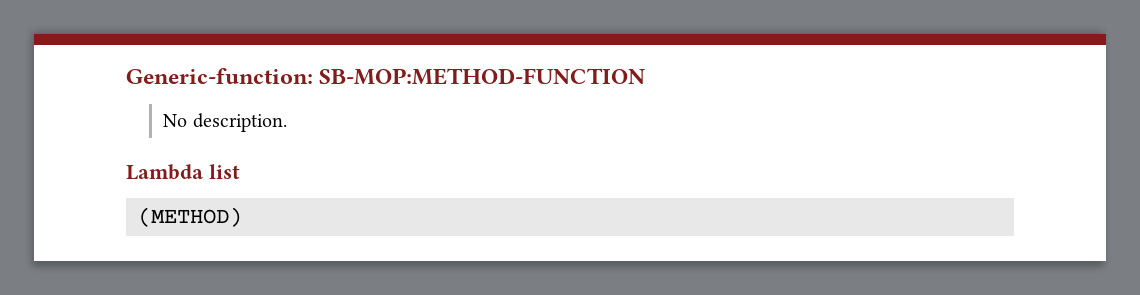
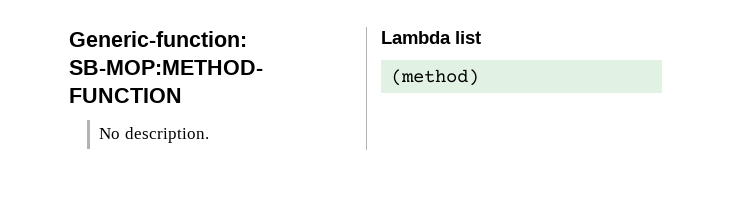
- (METHOD)
+ (method)

